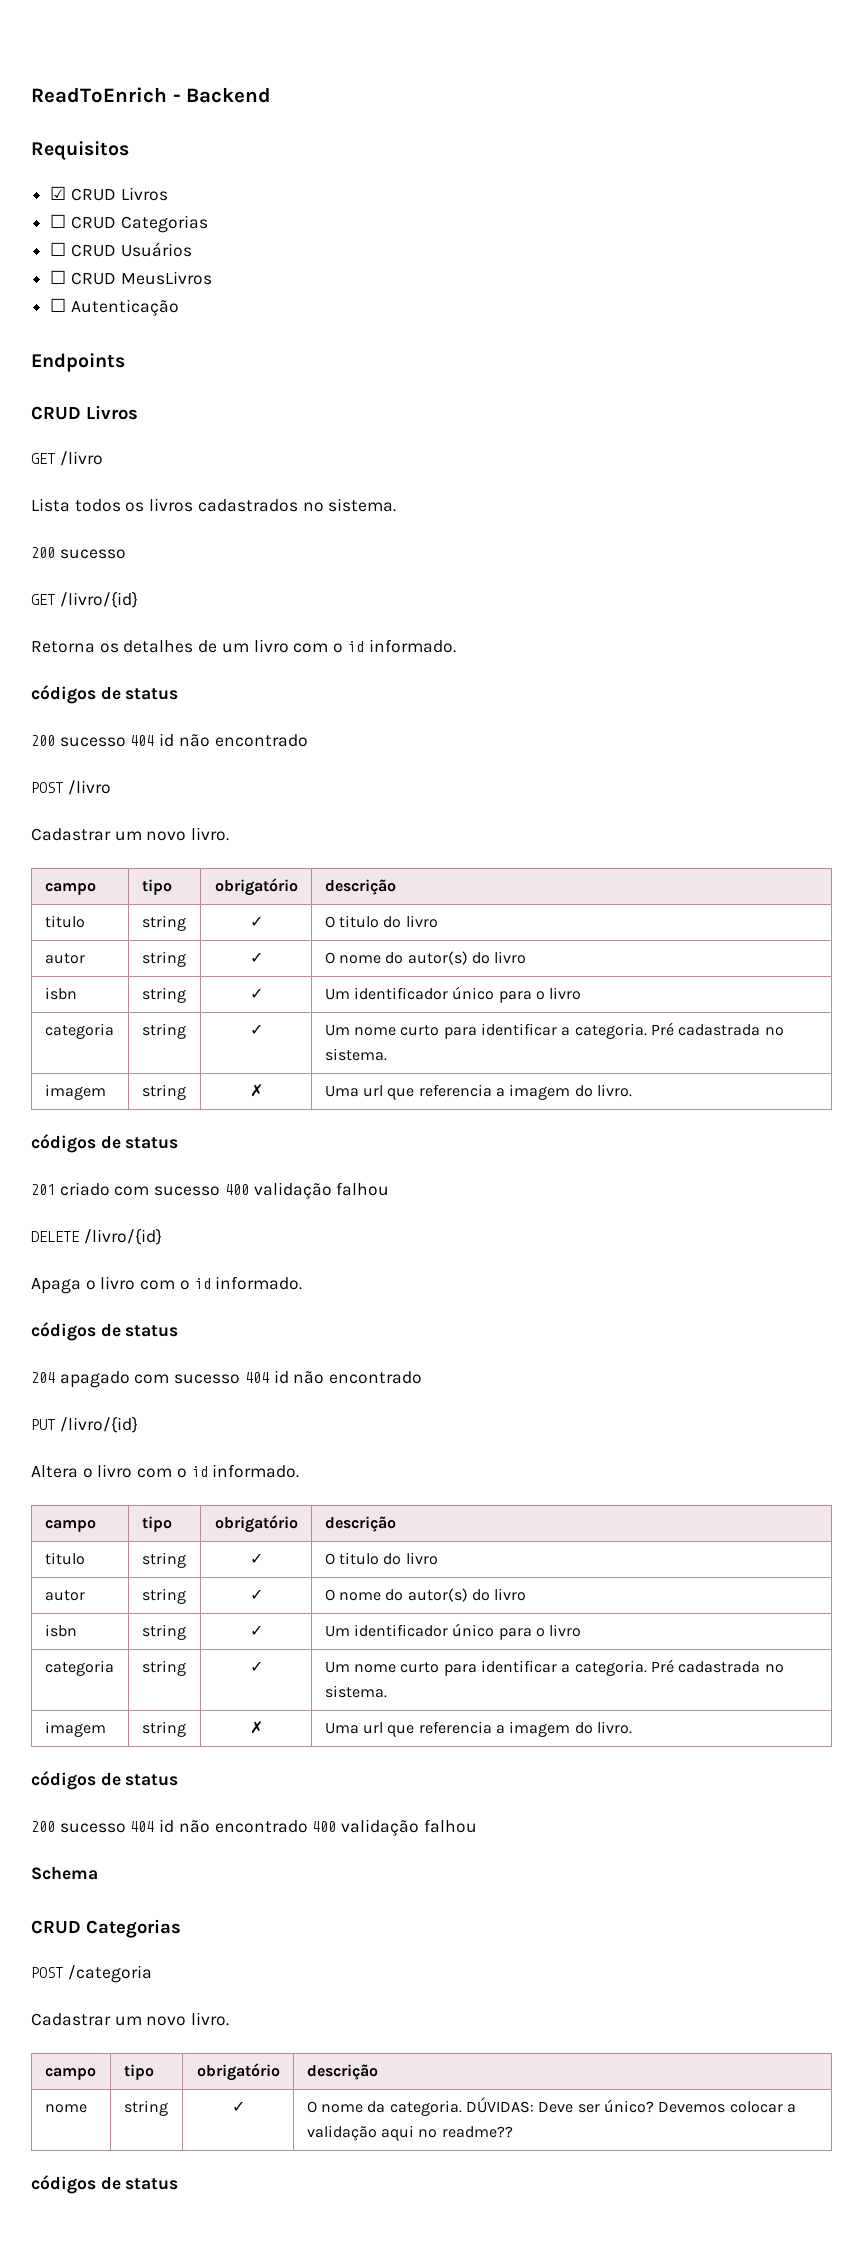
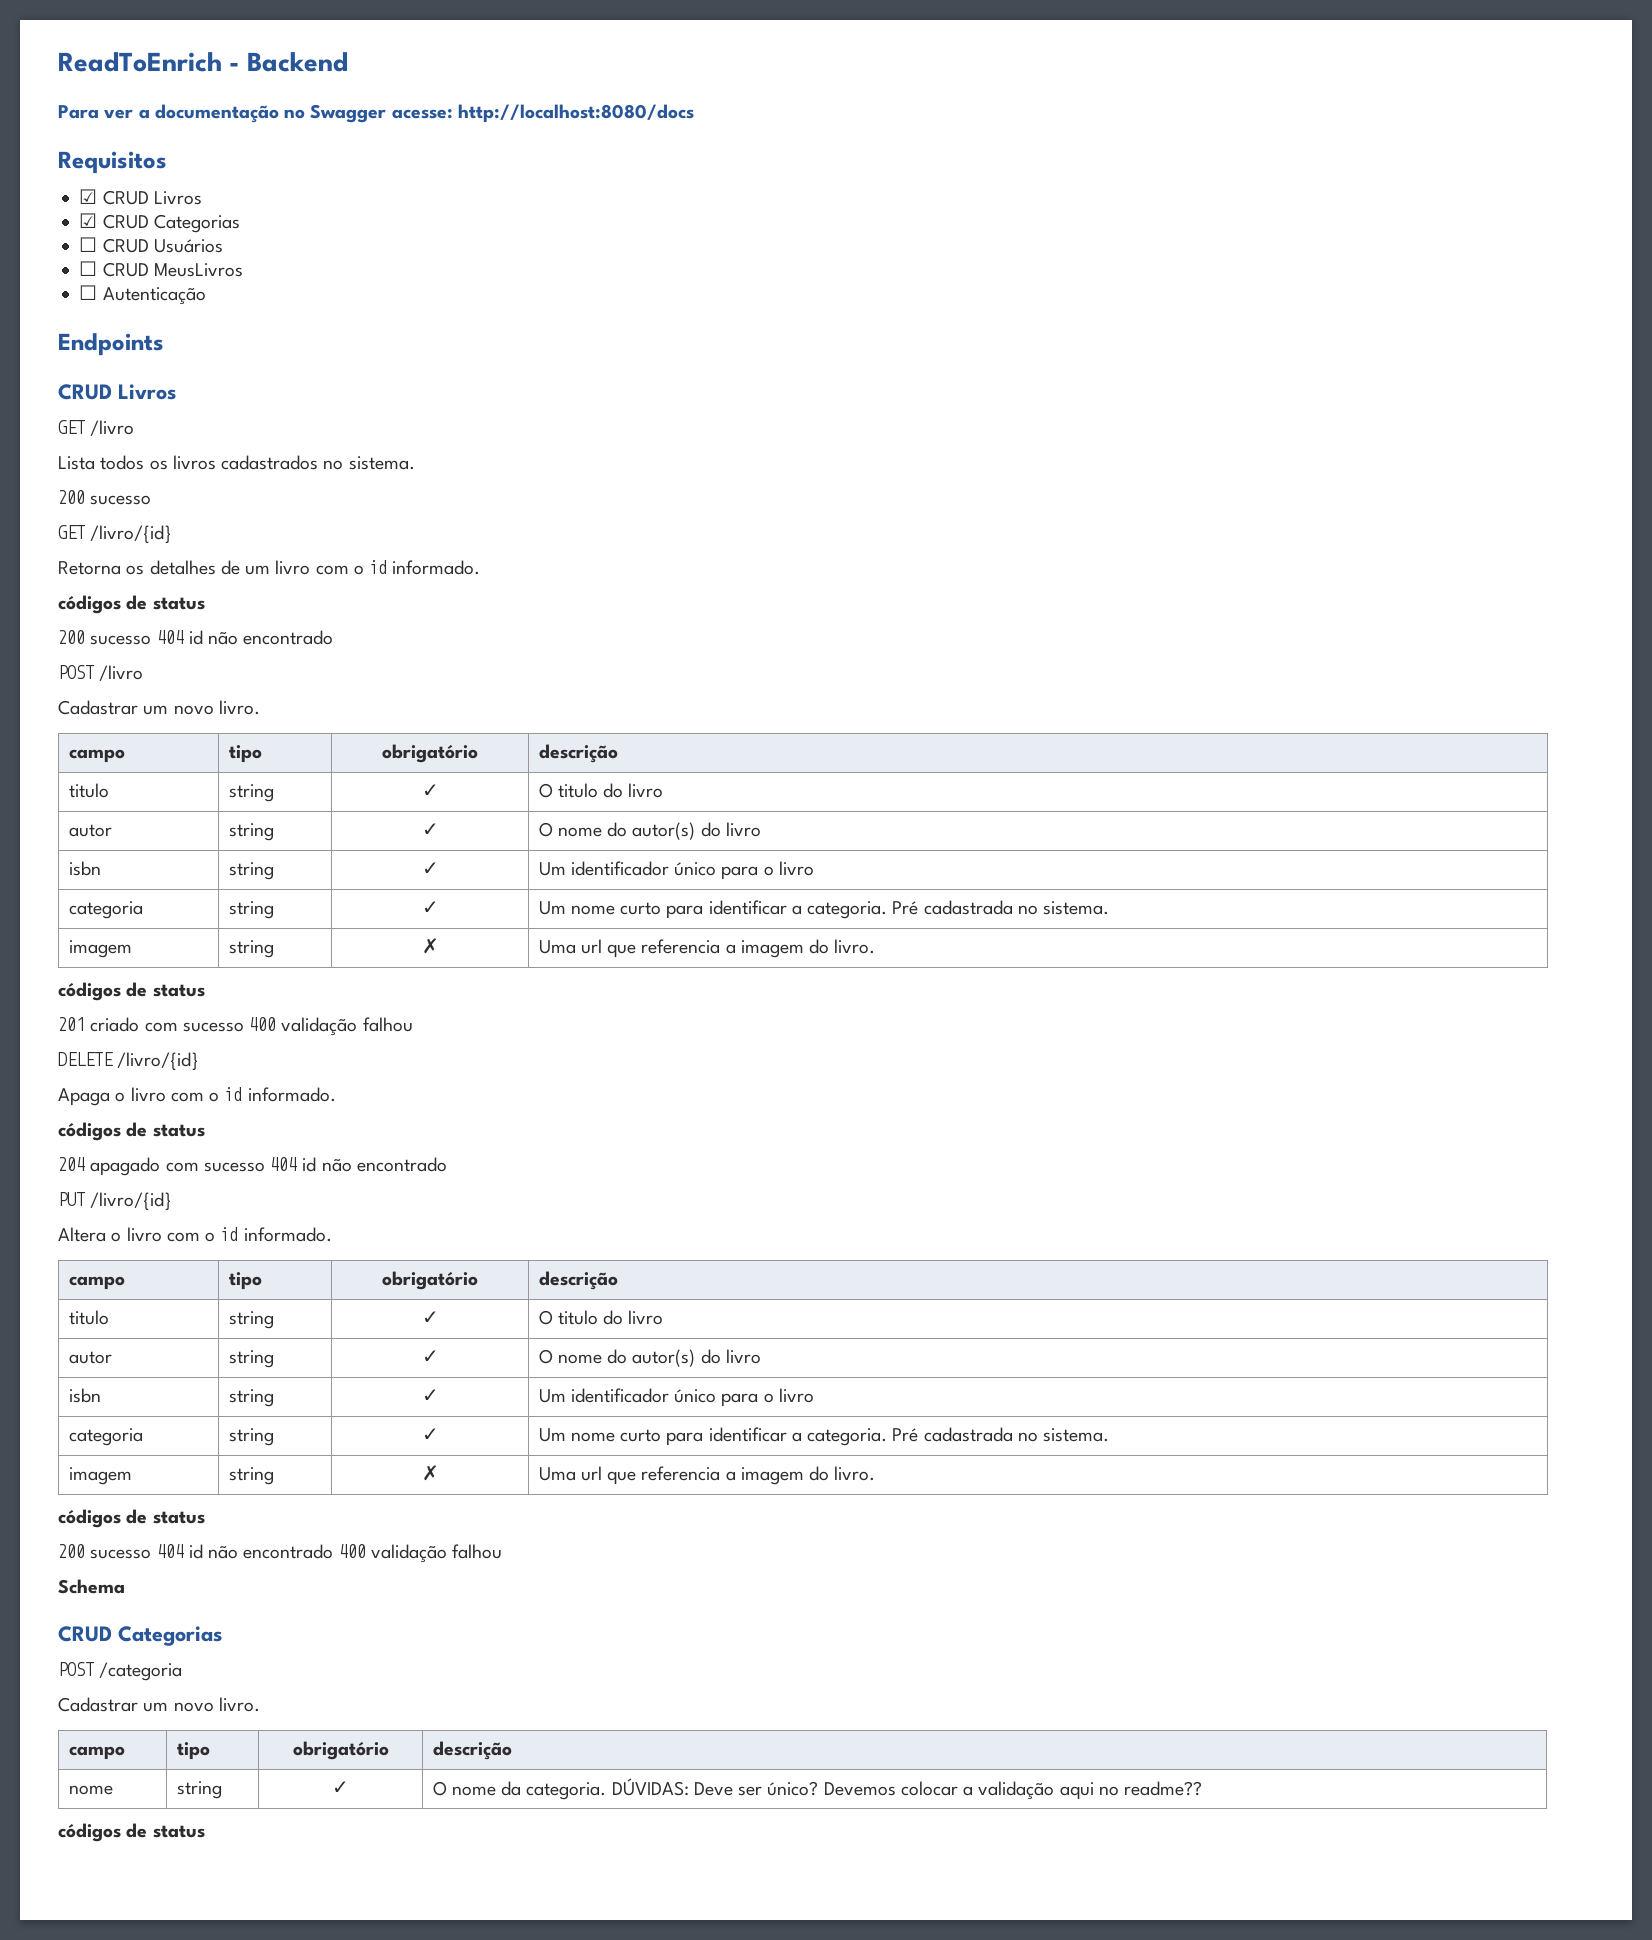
+ Para ver a documentação no Swagger acesse: http://localhost:8080/docs
- ☐ CRUD Categorias
+ ☑ CRUD Categorias

